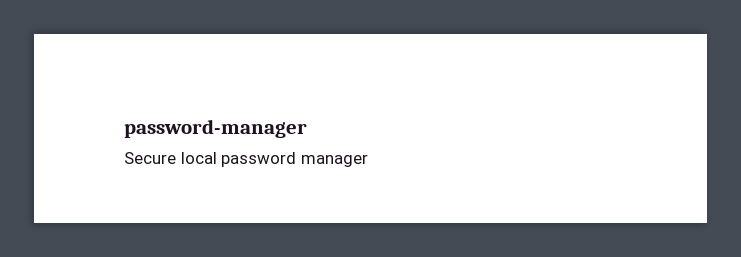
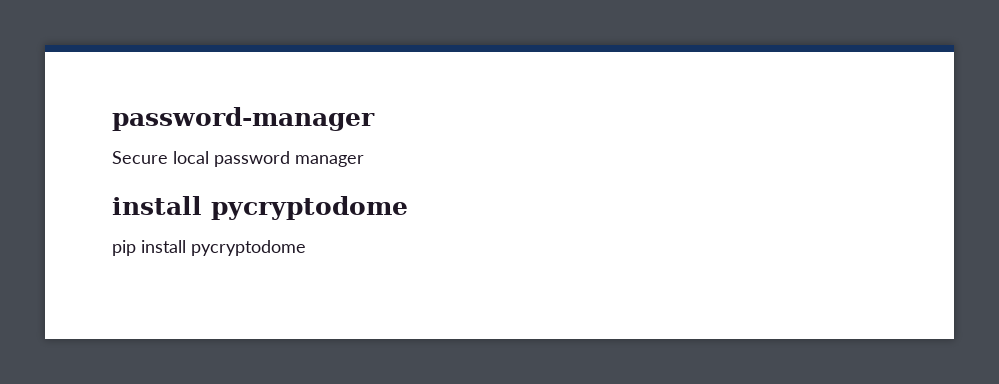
  Secure local password manager
+ install pycryptodome
+ pip install pycryptodome

